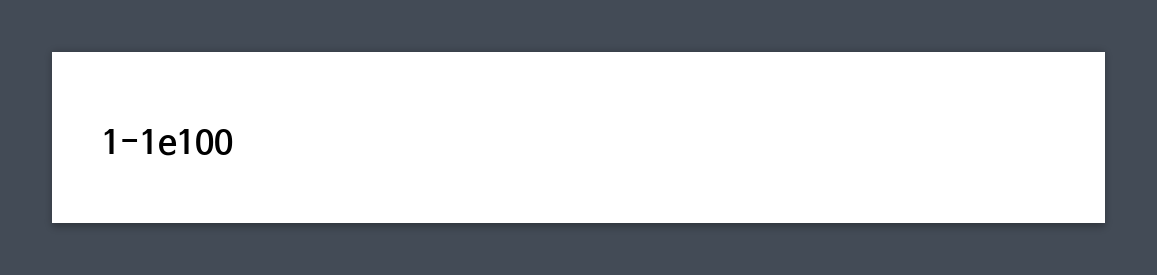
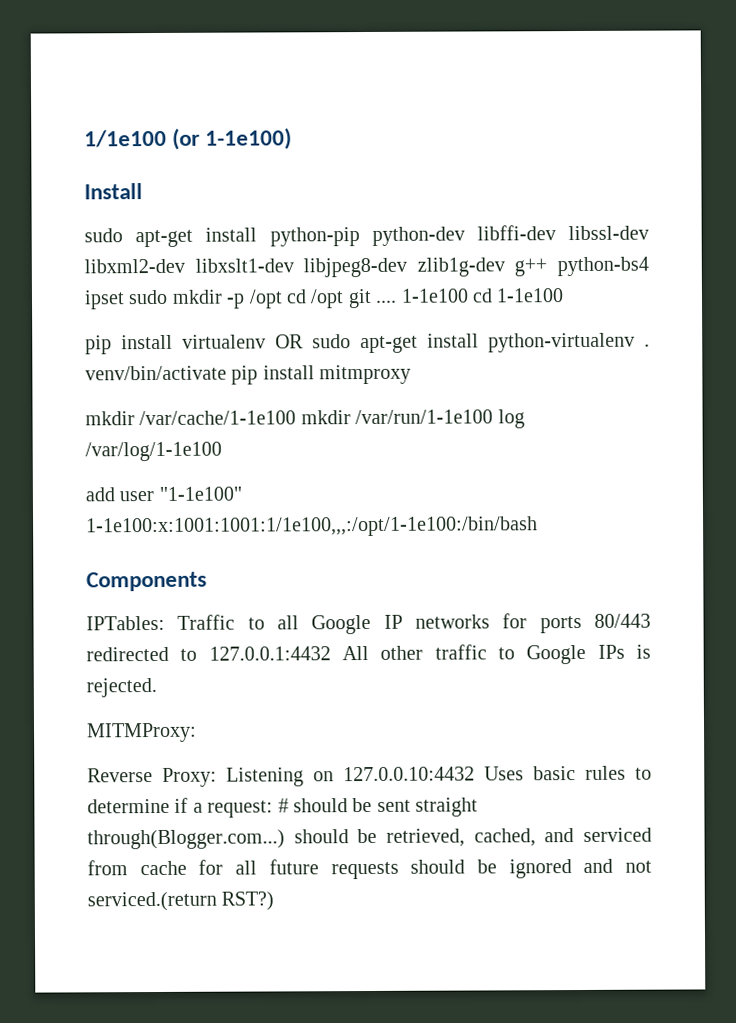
- 1-1e100
+ 1/1e100 (or 1-1e100)
+ Install
+ sudo apt-get install python-pip python-dev libffi-dev libssl-dev libxml2-dev libxslt1-dev libjpeg8-dev zlib1g-dev g++ python-bs4 ipset sudo mkdir -p /opt cd /opt git .... 1-1e100 cd 1-1e100
+ pip install virtualenv OR sudo apt-get install python-virtualenv . venv/bin/activate pip install mitmproxy
+ mkdir /var/cache/1-1e100 mkdir /var/run/1-1e100 log /var/log/1-1e100
+ add user "1-1e100" 1-1e100:x:1001:1001:1/1e100,,,:/opt/1-1e100:/bin/bash
+ Components
+ IPTables: Traffic to all Google IP networks for ports 80/443 redirected to 127.0.0.1:4432 All other traffic to Google IPs is rejected.
+ MITMProxy:
+ Reverse Proxy: Listening on 127.0.0.10:4432 Uses basic rules to determine if a request: # should be sent straight through(Blogger.com...) should be retrieved, cached, and serviced from cache for all future requests should be ignored and not serviced.(return RST?)

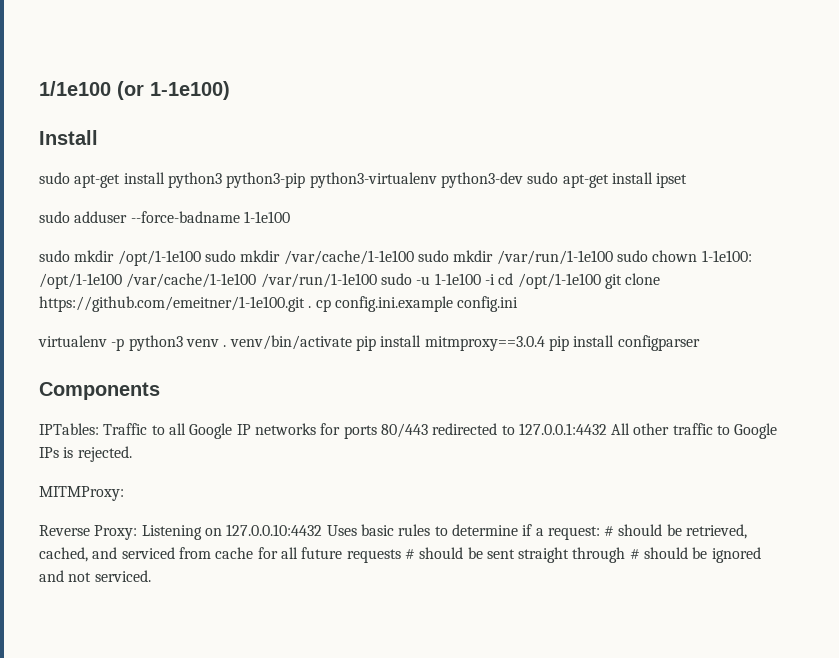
- sudo apt-get install python-pip python-dev libffi-dev libssl-dev libxml2-dev libxslt1-dev libjpeg8-dev zlib1g-dev g++ python-bs4 ipset sudo mkdir -p /opt cd /opt git .... 1-1e100 cd 1-1e100
- pip install virtualenv OR sudo apt-get install python-virtualenv . venv/bin/activate pip install mitmproxy
- mkdir /var/cache/1-1e100 mkdir /var/run/1-1e100 log /var/log/1-1e100
- add user "1-1e100" 1-1e100:x:1001:1001:1/1e100,,,:/opt/1-1e100:/bin/bash
+ sudo apt-get install python3 python3-pip python3-virtualenv python3-dev sudo apt-get install ipset
+ sudo adduser --force-badname 1-1e100
+ sudo mkdir /opt/1-1e100 sudo mkdir /var/cache/1-1e100 sudo mkdir /var/run/1-1e100 sudo chown 1-1e100: /opt/1-1e100 /var/cache/1-1e100 /var/run/1-1e100 sudo -u 1-1e100 -i cd /opt/1-1e100 git clone https://github.com/emeitner/1-1e100.git . cp config.ini.example config.ini
+ virtualenv -p python3 venv . venv/bin/activate pip install mitmproxy==3.0.4 pip install configparser
- Reverse Proxy: Listening on 127.0.0.10:4432 Uses basic rules to determine if a request: # should be sent straight through(Blogger.com...) should be retrieved, cached, and serviced from cache for all future requests should be ignored and not serviced.(return RST?)
+ Reverse Proxy: Listening on 127.0.0.10:4432 Uses basic rules to determine if a request: # should be retrieved, cached, and serviced from cache for all future requests # should be sent straight through # should be ignored and not serviced.

